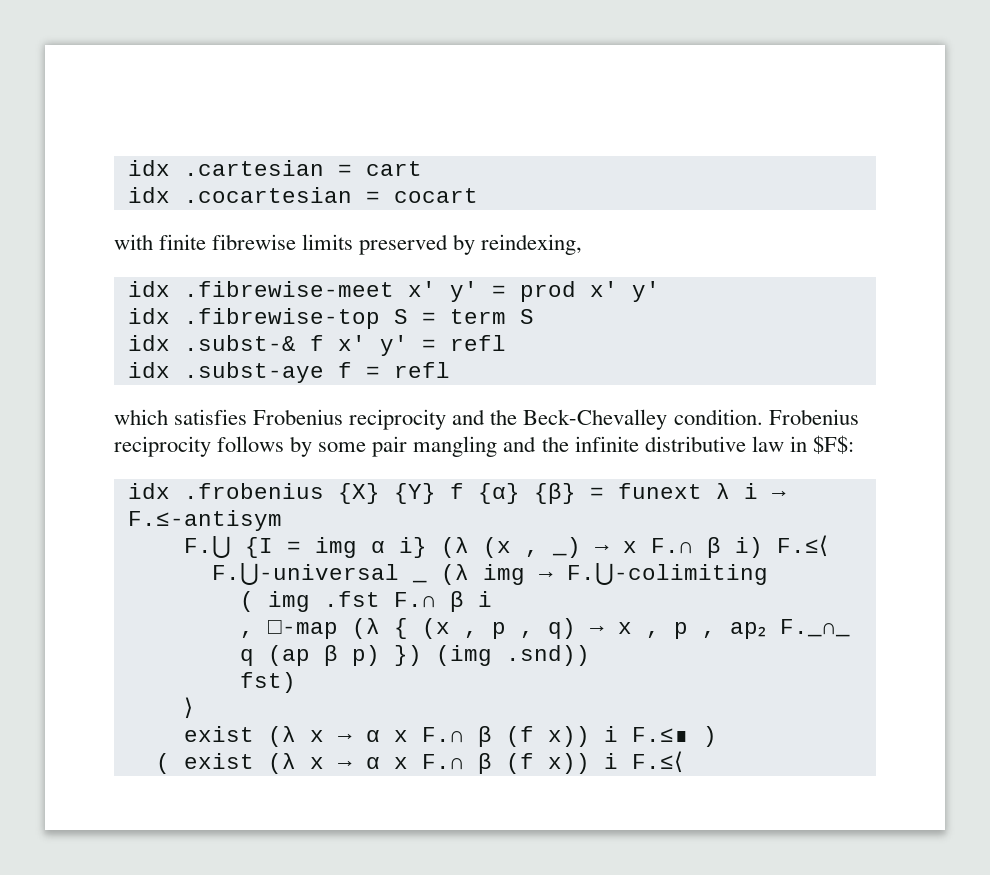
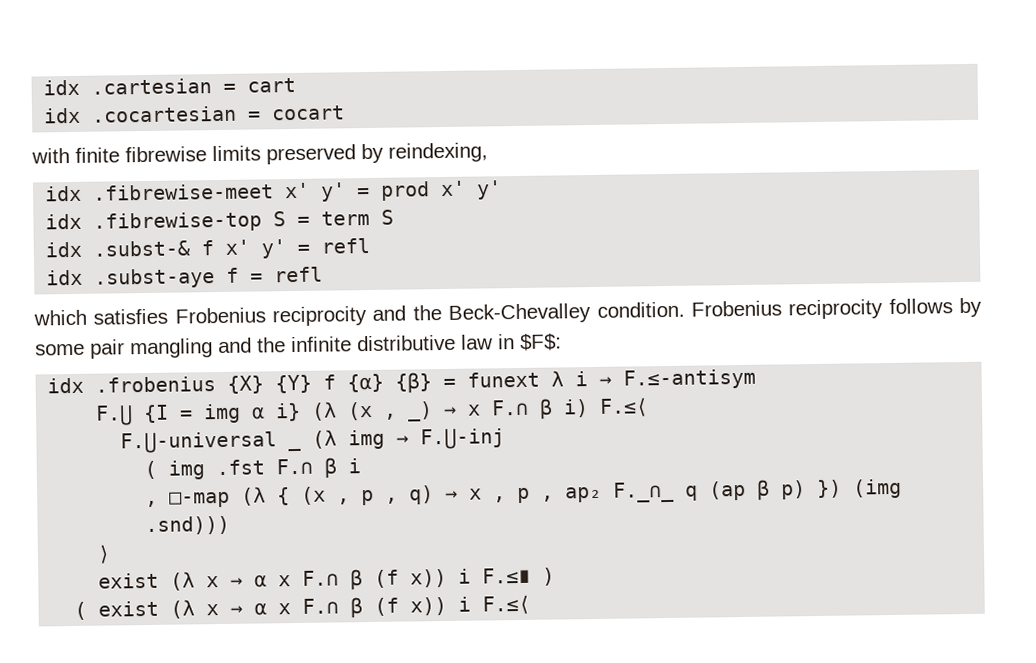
- F.⋃-universal _ (λ img → F.⋃-colimiting
+ F.⋃-universal _ (λ img → F.⋃-inj
- , □-map (λ { (x , p , q) → x , p , ap₂ F._∩_ q (ap β p) }) (img .snd))
- fst)
+ , □-map (λ { (x , p , q) → x , p , ap₂ F._∩_ q (ap β p) }) (img .snd)))

